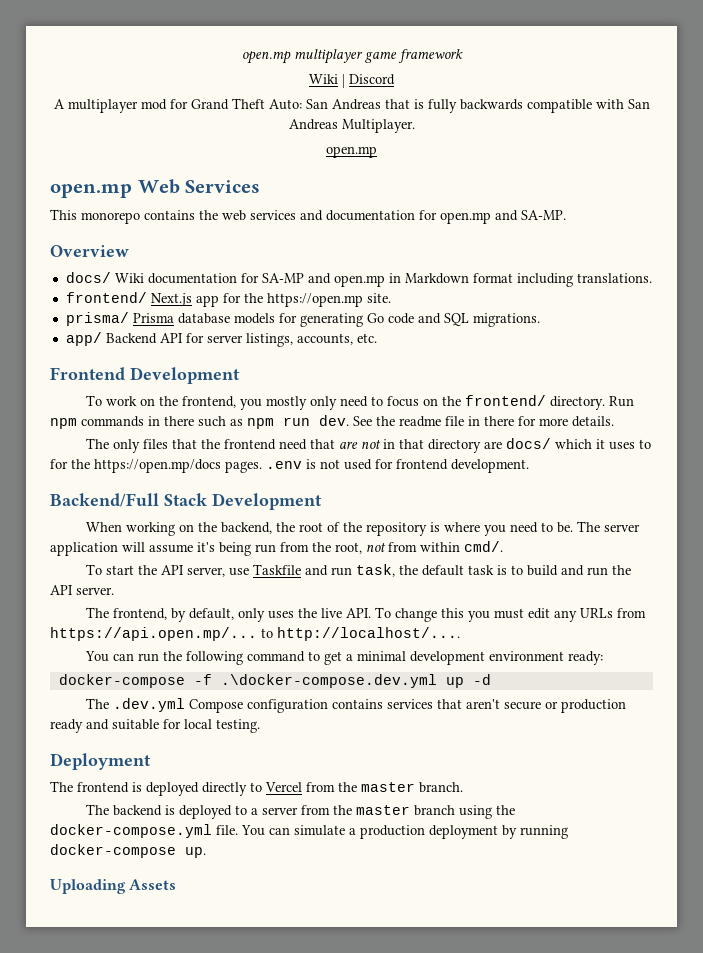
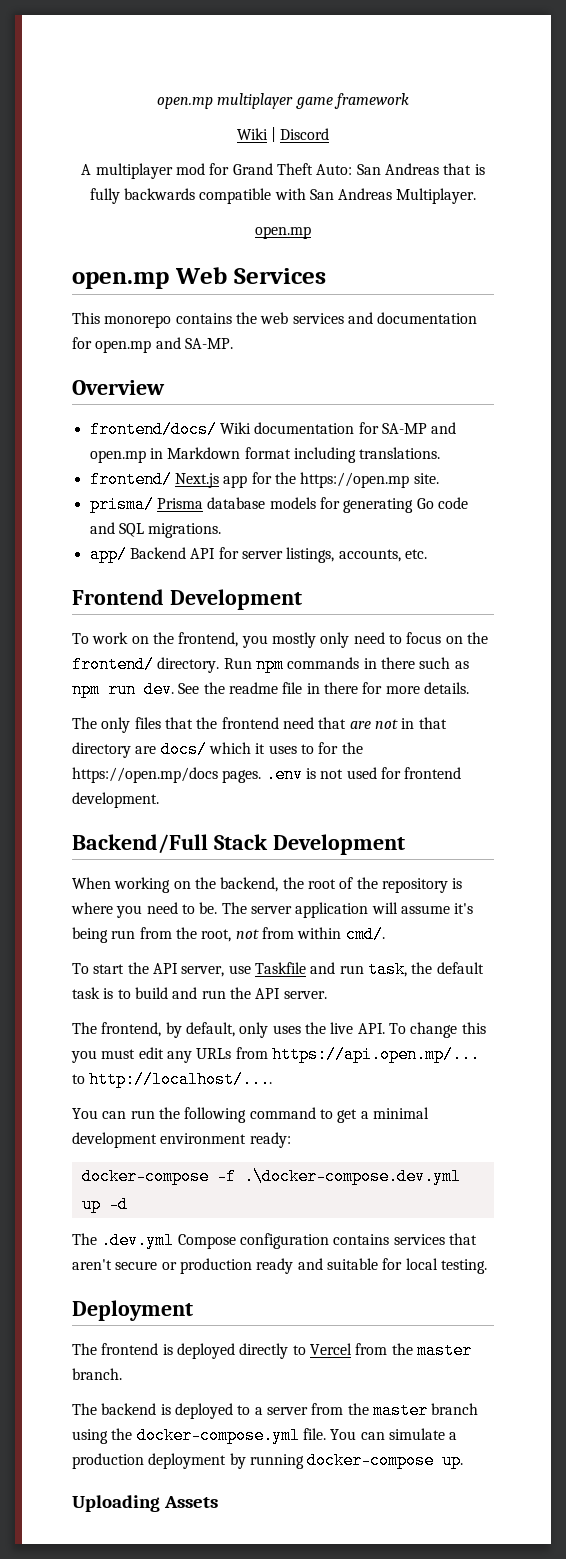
- docs/ Wiki documentation for SA-MP and open.mp in Markdown format including translations.
+ frontend/docs/ Wiki documentation for SA-MP and open.mp in Markdown format including translations.

